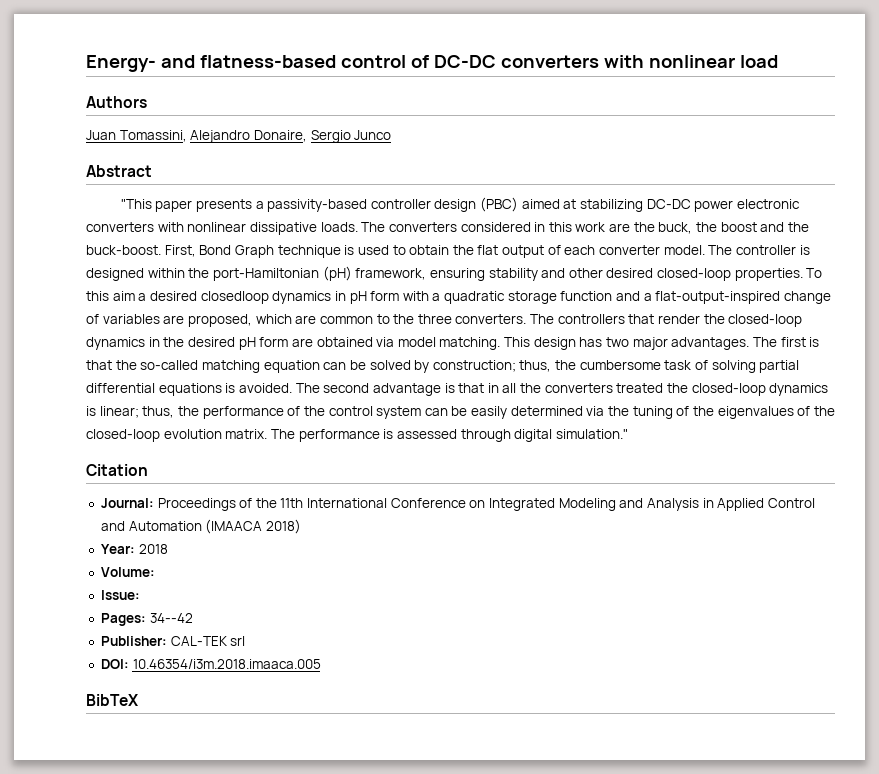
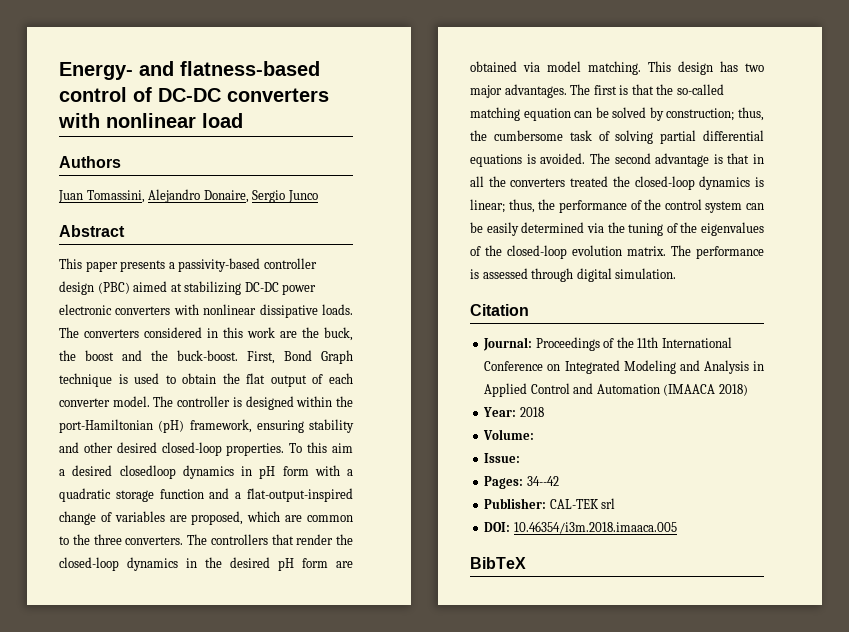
- "This paper presents a passivity-based controller design (PBC) aimed at stabilizing DC-DC power electronic converters with nonlinear dissipative loads.
+ This paper presents a passivity-based controller design (PBC) aimed at stabilizing DC-DC power electronic converters with nonlinear dissipative loads.
- The performance is assessed through digital simulation."
+ The performance is assessed through digital simulation.

